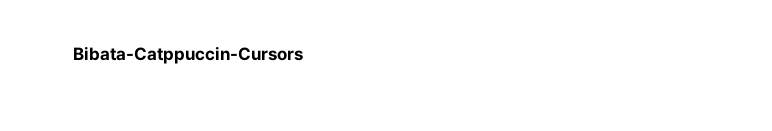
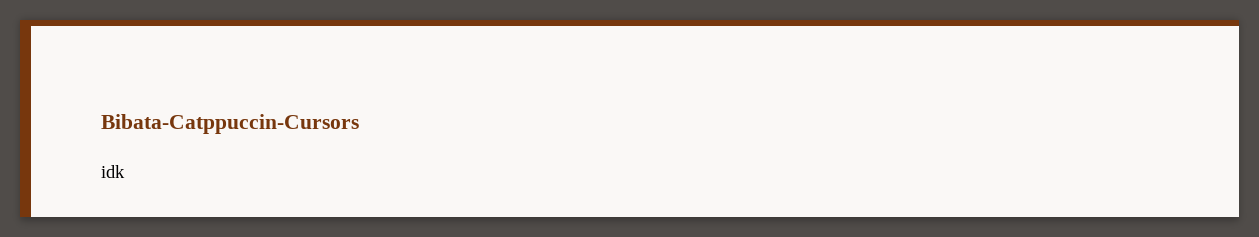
+ idk

